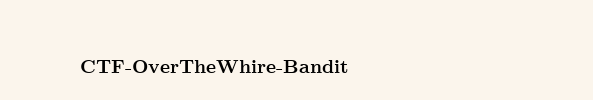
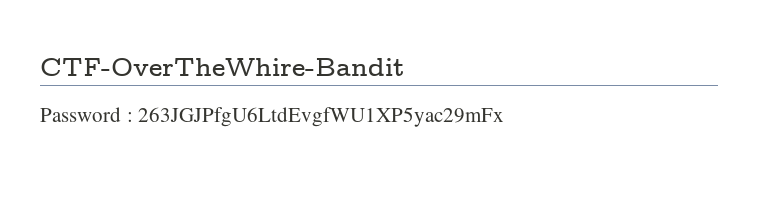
+ Password : 263JGJPfgU6LtdEvgfWU1XP5yac29mFx

